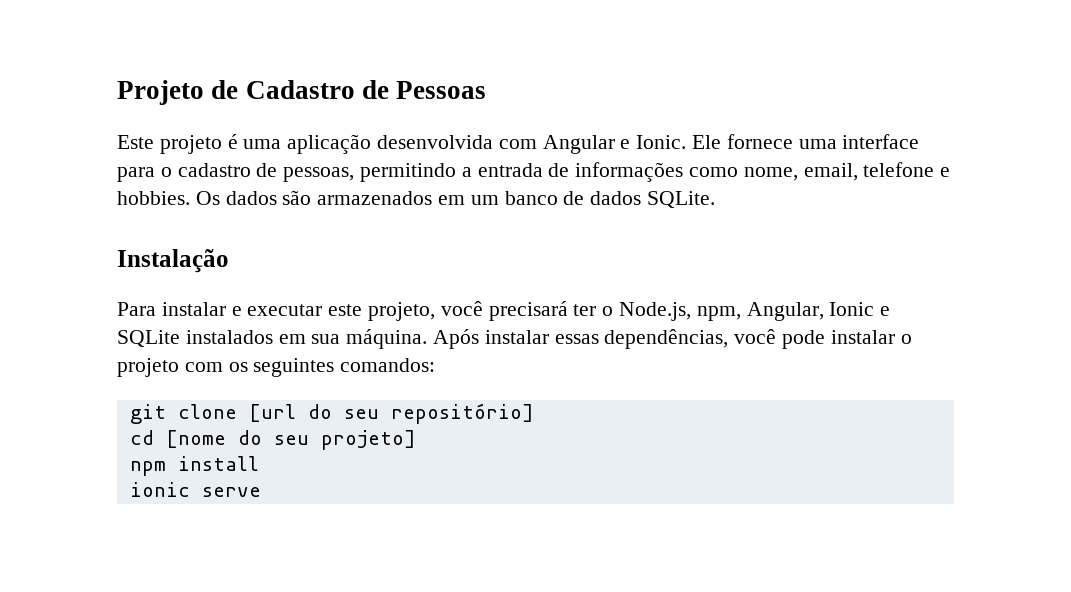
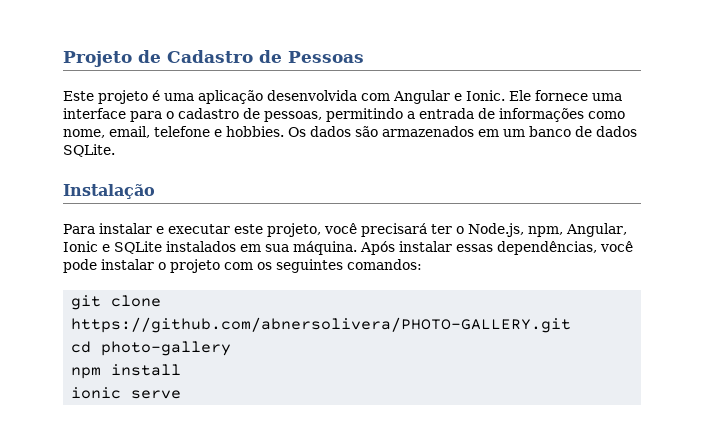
- git clone [url do seu repositório]
- cd [nome do seu projeto]
+ git clone https://github.com/abnersolivera/PHOTO-GALLERY.git
+ cd photo-gallery

